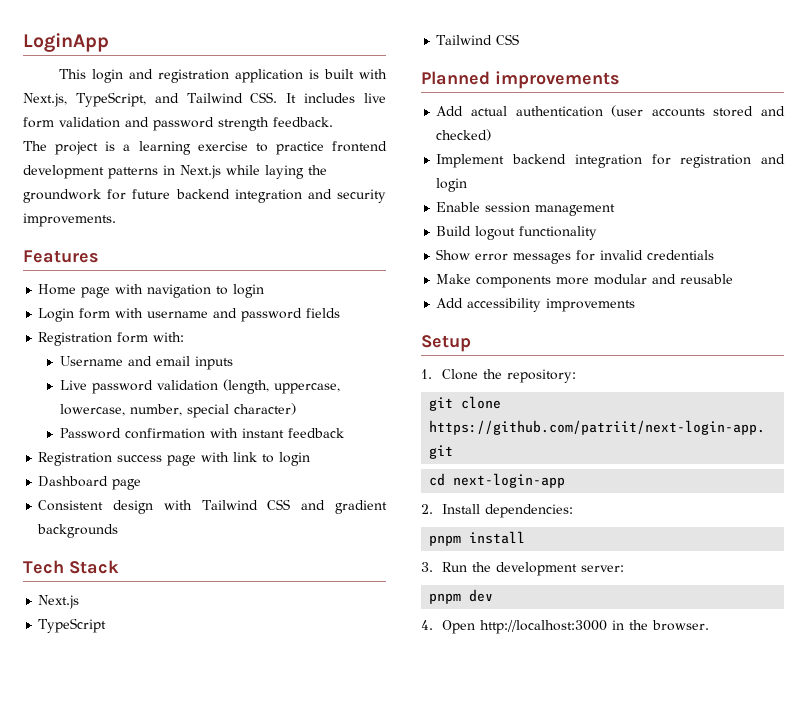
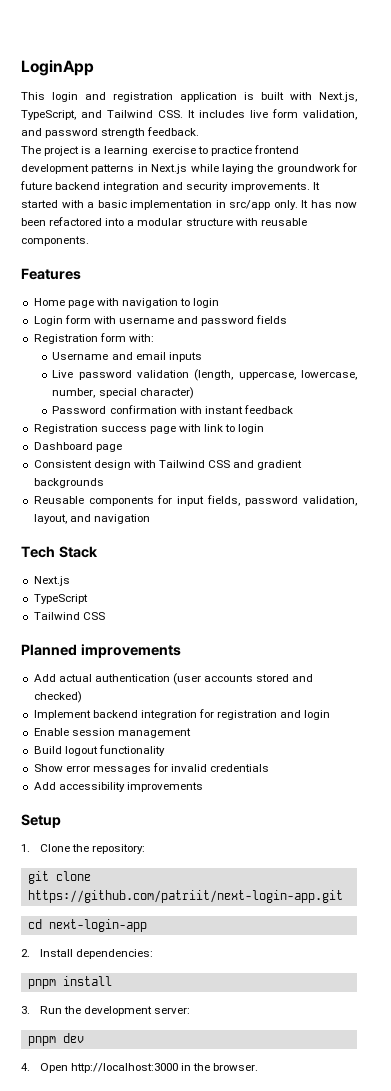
- This login and registration application is built with Next.js, TypeScript, and Tailwind CSS. It includes live form validation and password strength feedback.
+ This login and registration application is built with Next.js, TypeScript, and Tailwind CSS. It includes live form validation, and password strength feedback.
+ It started with a basic implementation in src/app only. It has now been refactored into a modular structure with reusable components.
+ Reusable components for input fields, password validation, layout, and navigation
- Make components more modular and reusable

